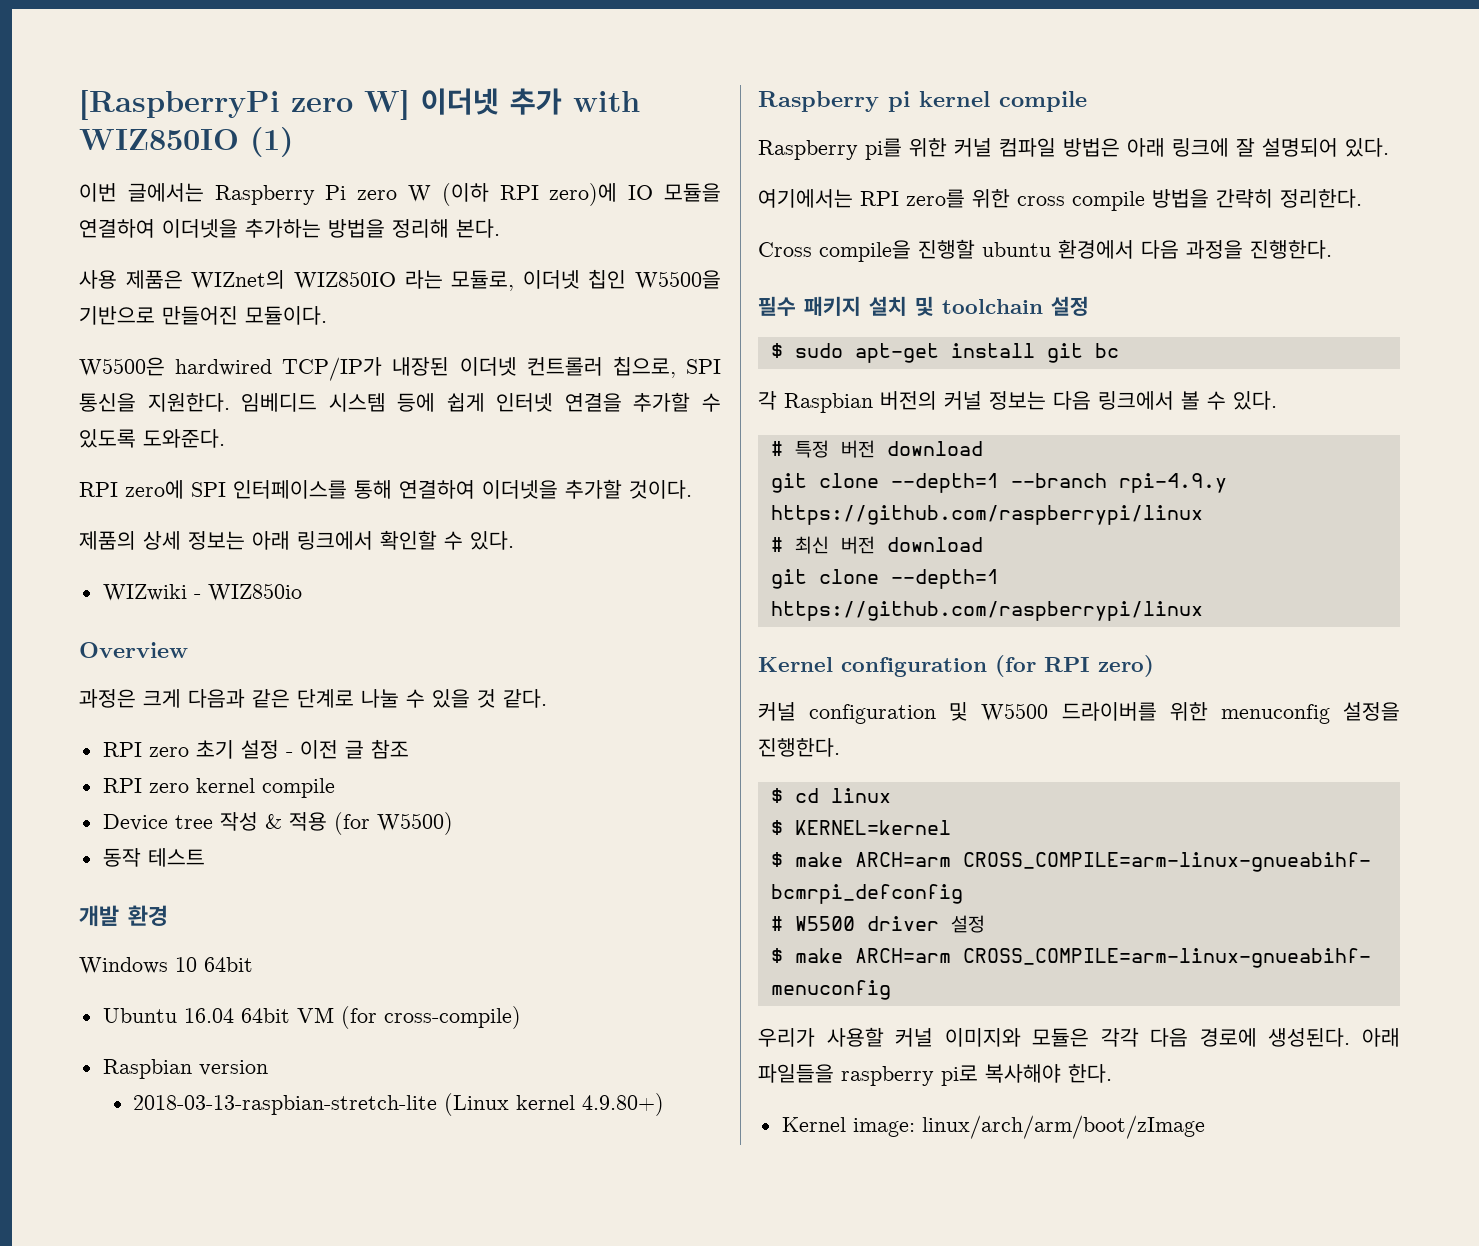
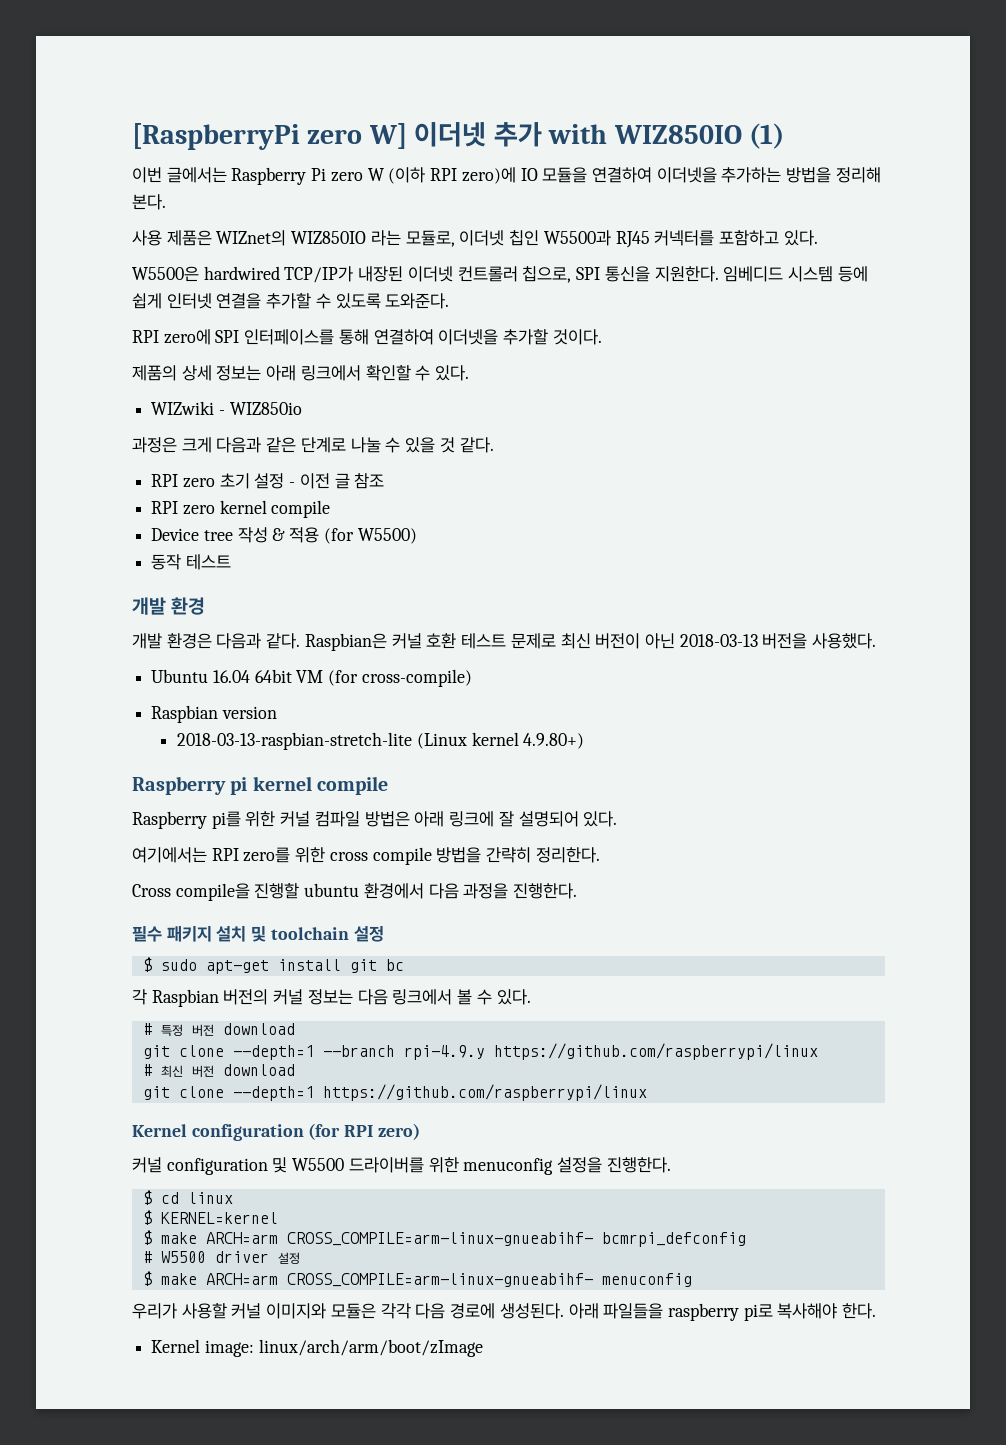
- 사용 제품은 WIZnet의 WIZ850IO 라는 모듈로, 이더넷 칩인 W5500을 기반으로 만들어진 모듈이다.
+ 사용 제품은 WIZnet의 WIZ850IO 라는 모듈로, 이더넷 칩인 W5500과 RJ45 커넥터를 포함하고 있다.
- Overview
- Windows 10 64bit
+ 개발 환경은 다음과 같다. Raspbian은 커널 호환 테스트 문제로 최신 버전이 아닌 2018-03-13 버전을 사용했다.

